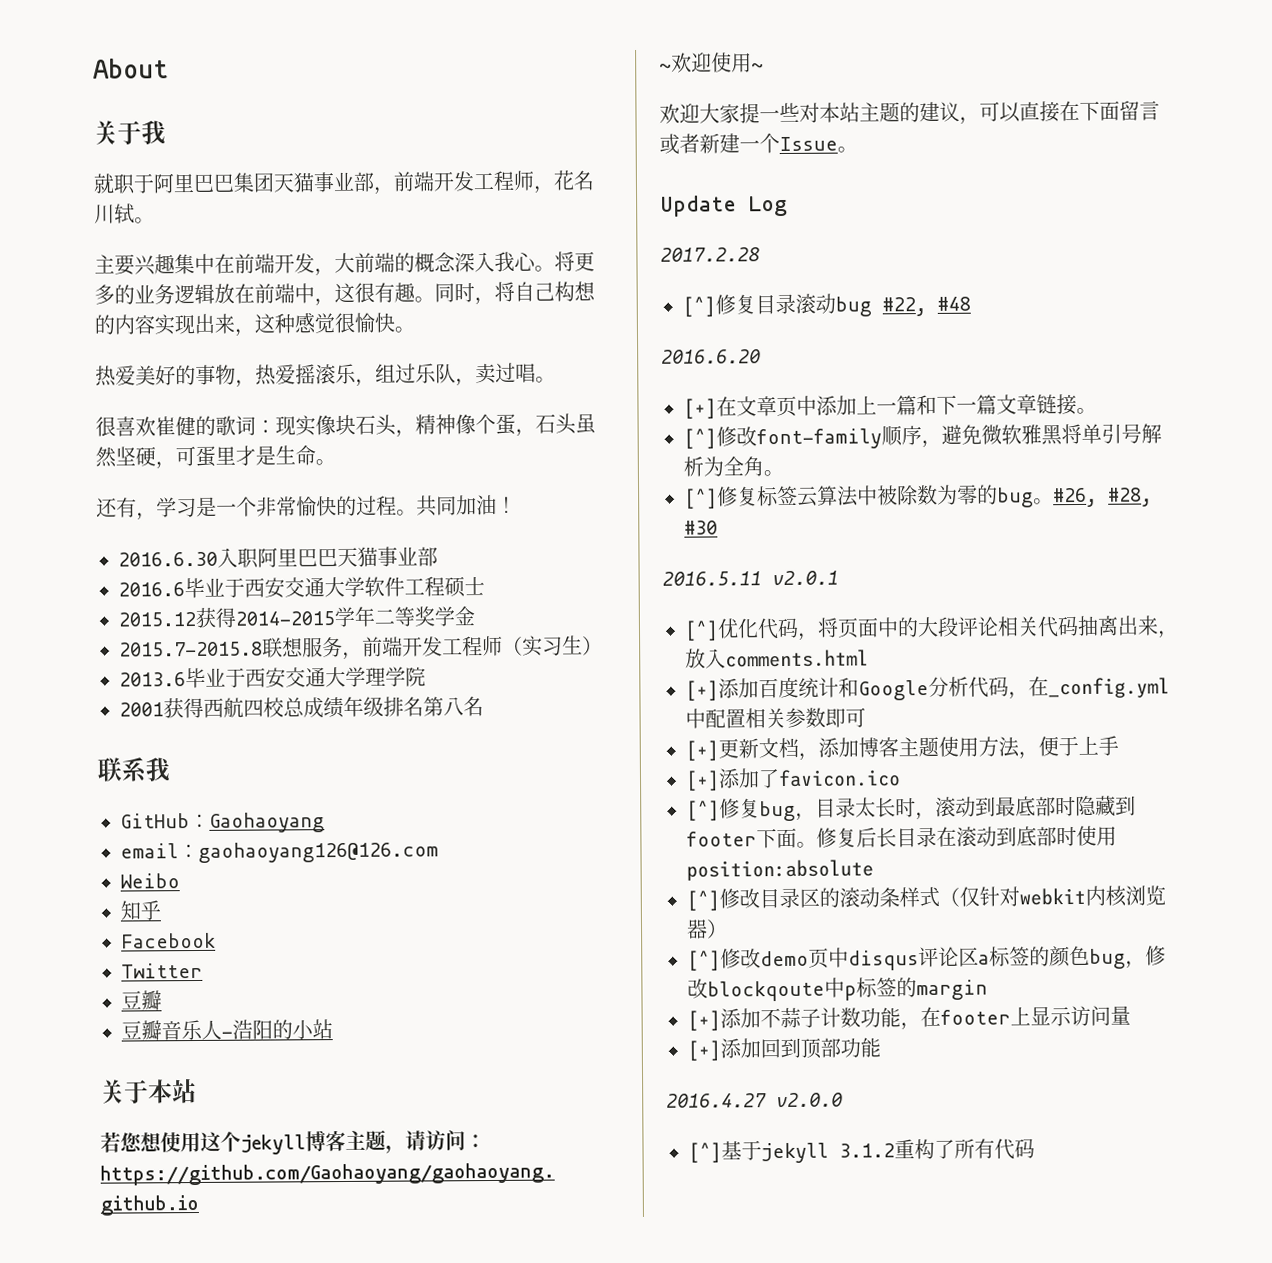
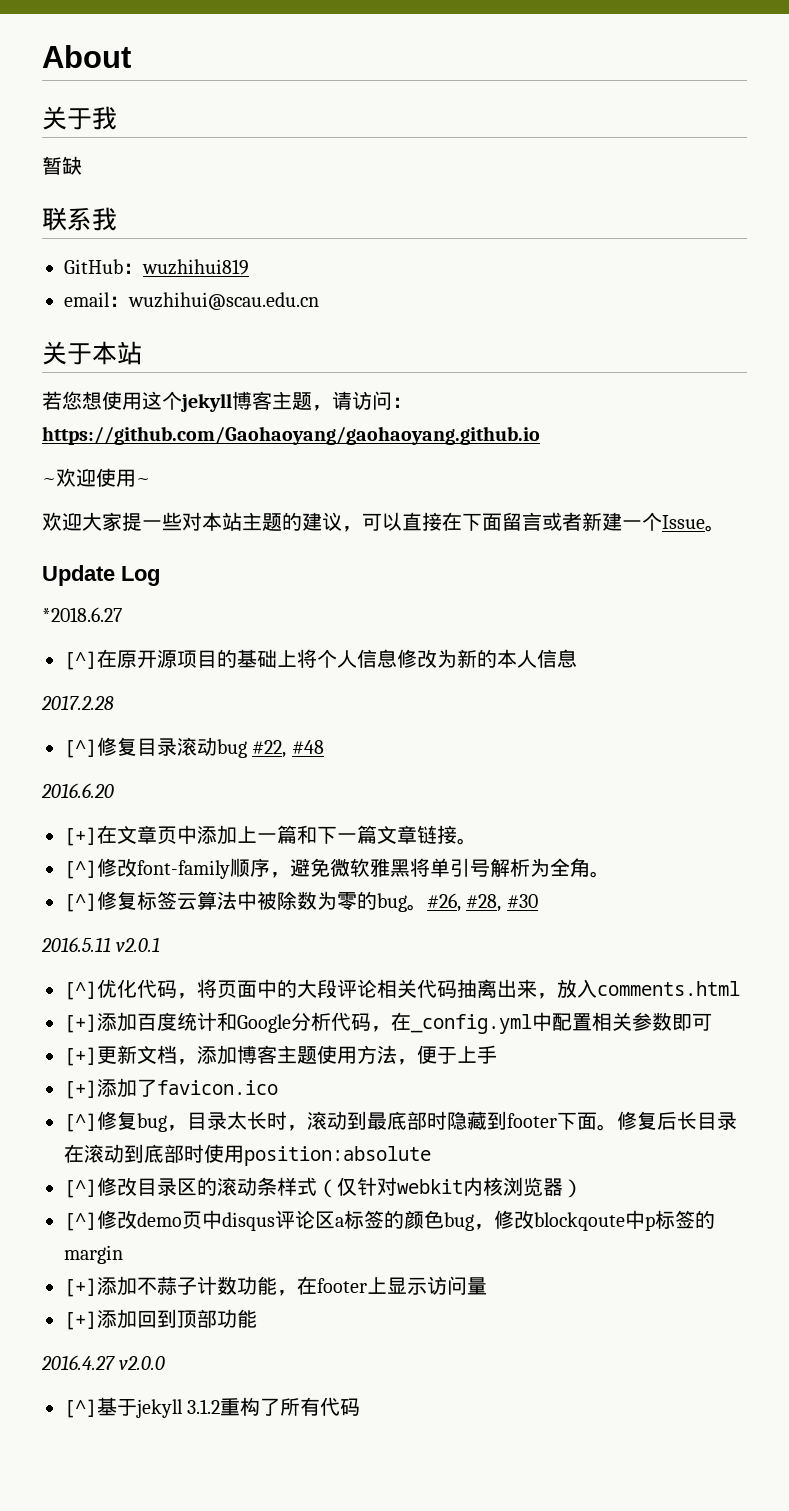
- 就职于阿里巴巴集团天猫事业部，前端开发工程师，花名川轼。
- 主要兴趣集中在前端开发，大前端的概念深入我心。将更多的业务逻辑放在前端中，这很有趣。同时，将自己构想的内容实现出来，这种感觉很愉快。
- 热爱美好的事物，热爱摇滚乐，组过乐队，卖过唱。
- 很喜欢崔健的歌词：现实像块石头，精神像个蛋，石头虽然坚硬，可蛋里才是生命。
- 还有，学习是一个非常愉快的过程。共同加油！
- 2016.6.30入职阿里巴巴天猫事业部
- 2016.6毕业于西安交通大学软件工程硕士
- 2015.12获得2014-2015学年二等奖学金
- 2015.7-2015.8联想服务，前端开发工程师（实习生）
- 2013.6毕业于西安交通大学理学院
- 2001获得西航四校总成绩年级排名第八名
+ 暂缺
- GitHub：Gaohaoyang
+ GitHub：wuzhihui819
- email：gaohaoyang126@126.com
- Weibo
- 知乎
- Facebook
- Twitter
- 豆瓣
- 豆瓣音乐人-浩阳的小站
+ email：wuzhihui@scau.edu.cn
+ *2018.6.27
+ [^]在原开源项目的基础上将个人信息修改为新的本人信息

